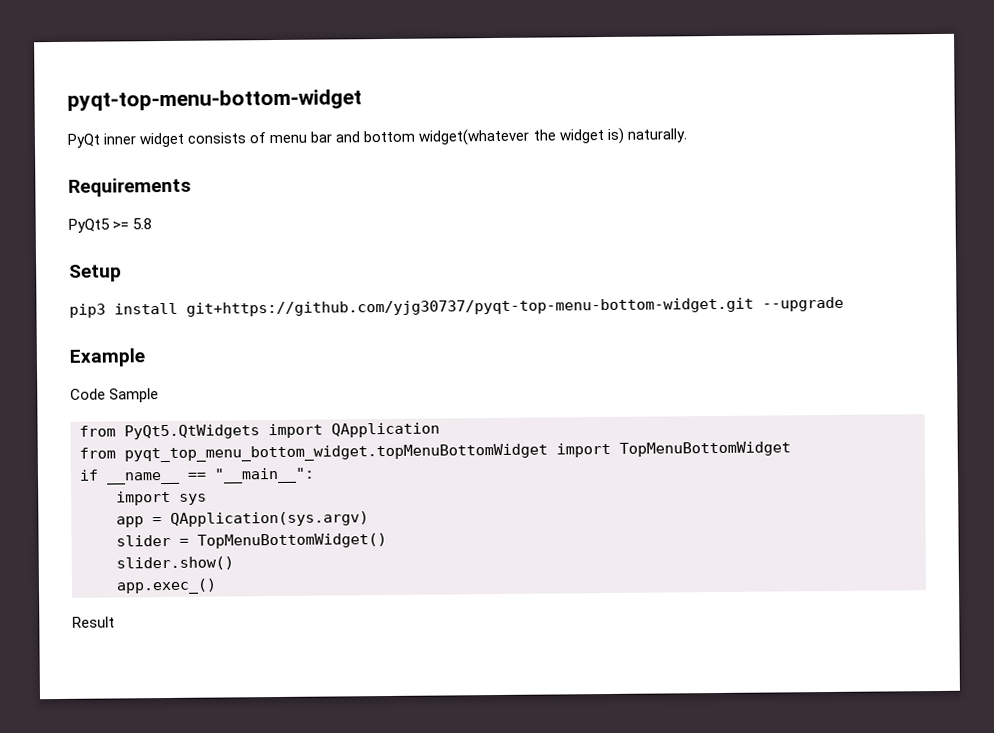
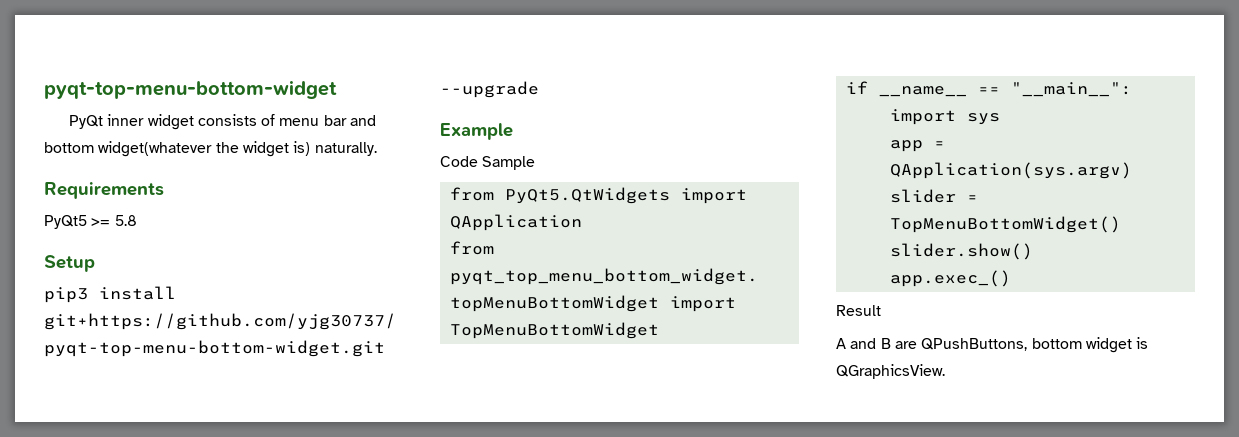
+ A and B are QPushButtons, bottom widget is QGraphicsView.

